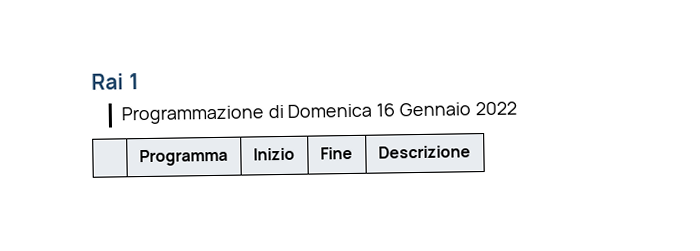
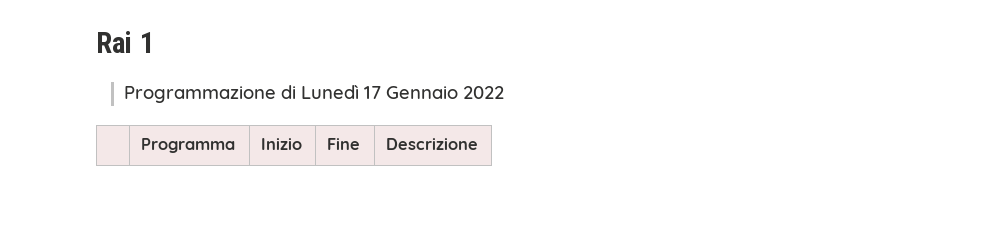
- Programmazione di Domenica 16 Gennaio 2022
+ Programmazione di Lunedì 17 Gennaio 2022

